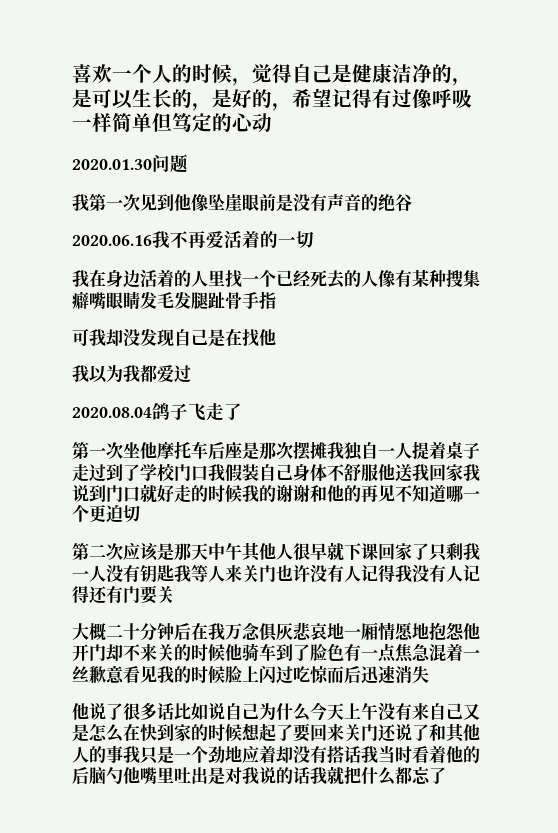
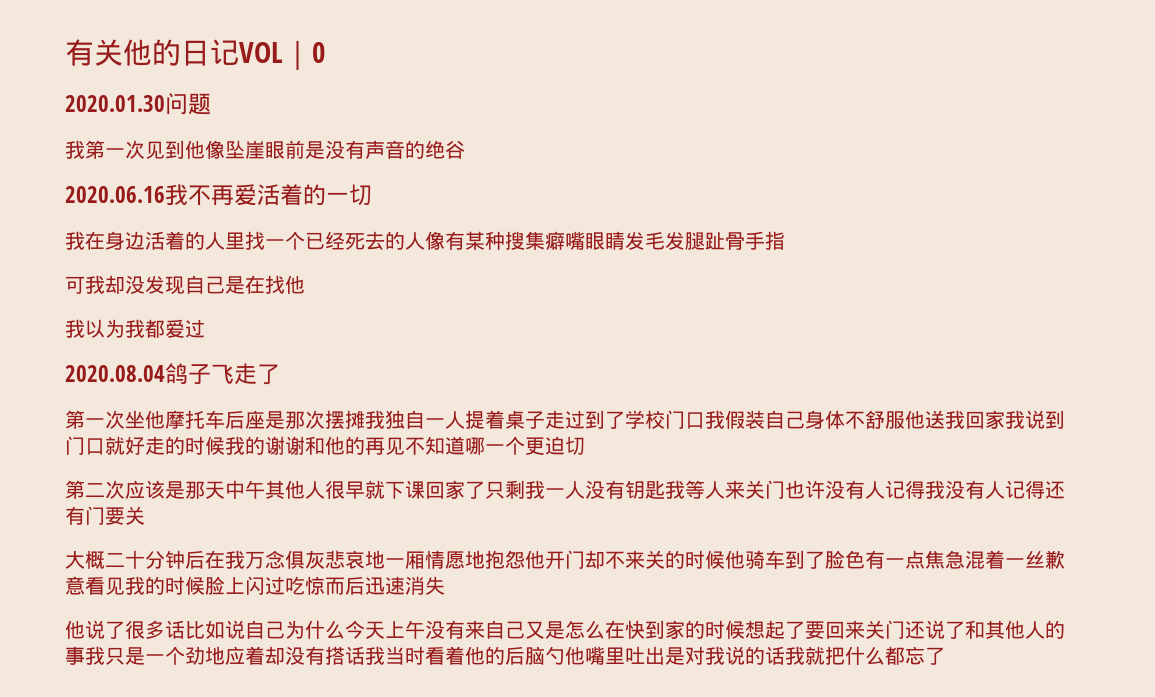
- 喜欢一个人的时候，觉得自己是健康洁净的，是可以生长的，是好的，希望记得有过像呼吸一样简单但笃定的心动
+ 有关他的日记VOL｜0

